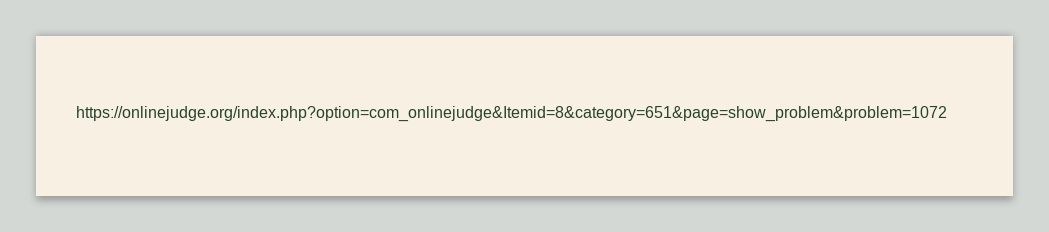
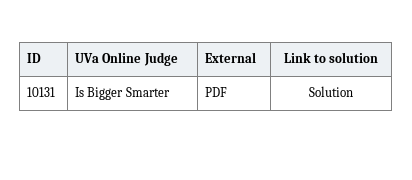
- https://onlinejudge.org/index.php?option=com_onlinejudge&Itemid=8&category=651&page=show_problem&problem=1072
+ ID | UVa Online Judge | External | Link to solution
+ 10131 | Is Bigger Smarter | PDF | Solution

